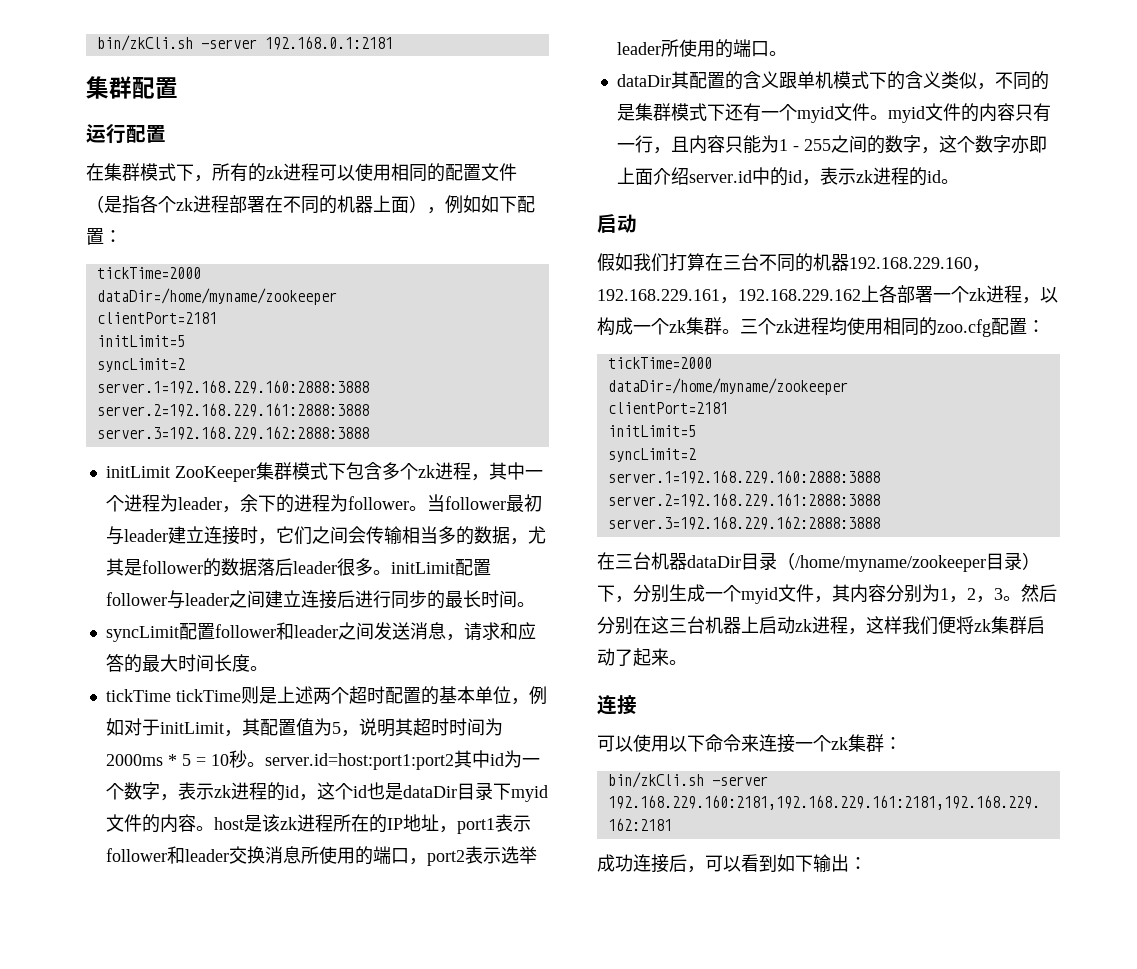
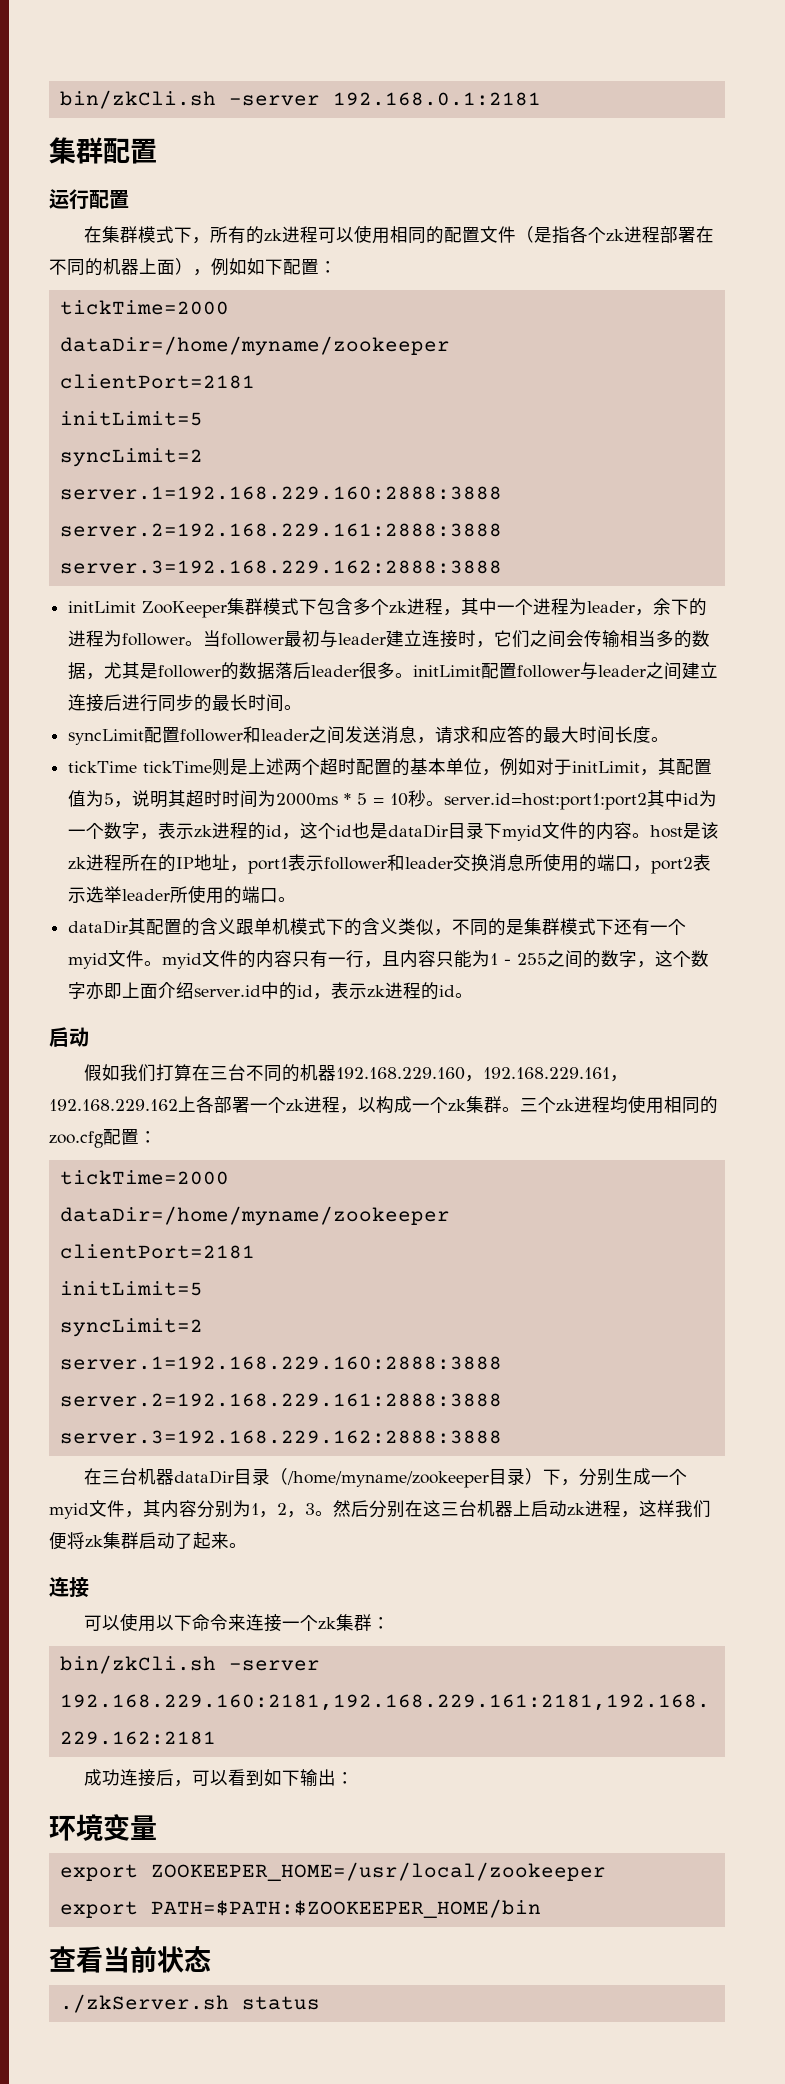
+ 环境变量
+ export ZOOKEEPER_HOME=/usr/local/zookeeper
+ export PATH=$PATH:$ZOOKEEPER_HOME/bin
+ 查看当前状态
+ ./zkServer.sh status

